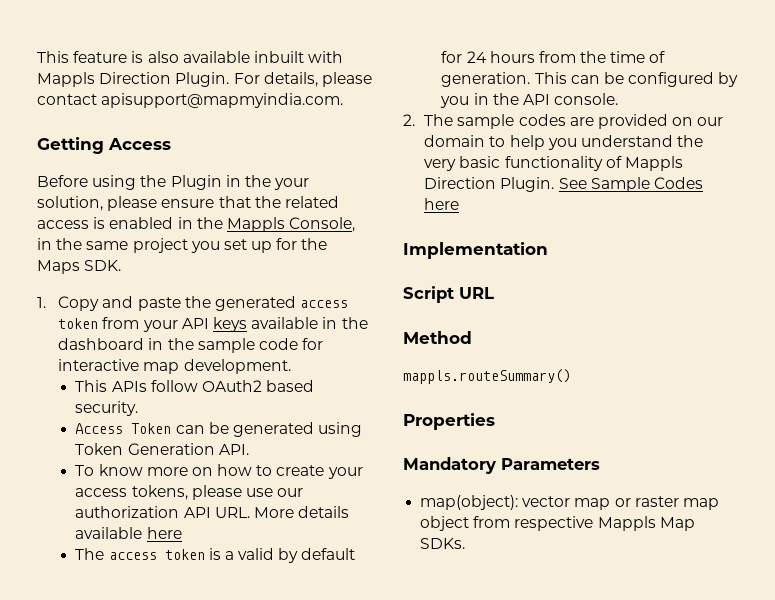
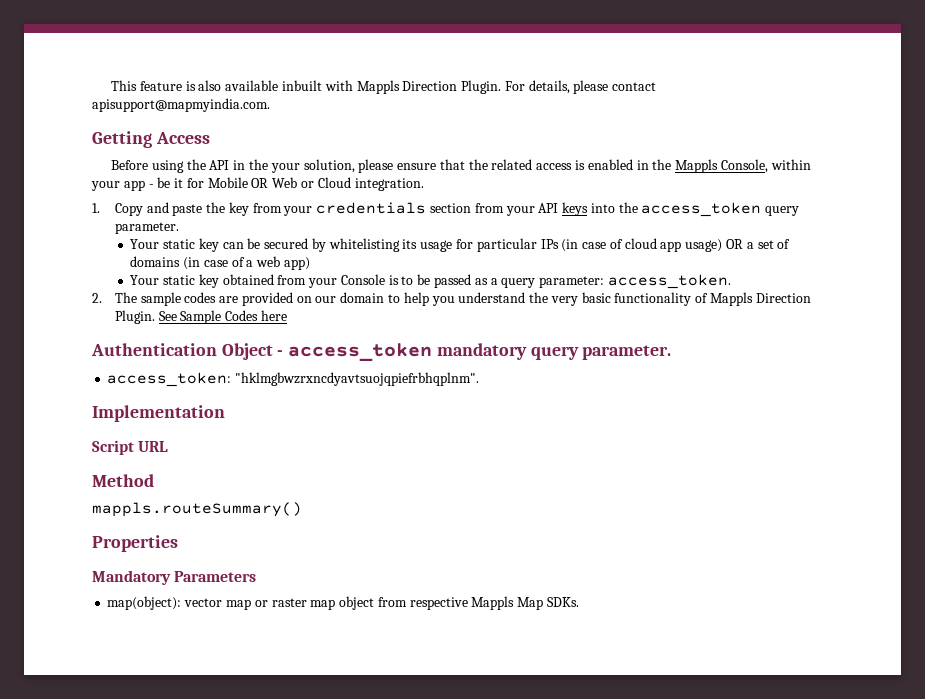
- Before using the Plugin in the your solution, please ensure that the related access is enabled in the Mappls Console, in the same project you set up for the Maps SDK.
+ Before using the API in the your solution, please ensure that the related access is enabled in the Mappls Console, within your app - be it for Mobile OR Web or Cloud integration.
- 1. Copy and paste the generated access token from your API keys available in the dashboard in the sample code for interactive map development.
- This APIs follow OAuth2 based security.
- Access Token can be generated using Token Generation API.
- To know more on how to create your access tokens, please use our authorization API URL. More details available here
- The access token is a valid by default for 24 hours from the time of generation. This can be configured by you in the API console.
+ 1. Copy and paste the key from your credentials section from your API keys into the access_token query parameter.
+ Your static key can be secured by whitelisting its usage for particular IPs (in case of cloud app usage) OR a set of domains (in case of a web app)
+ Your static key obtained from your Console is to be passed as a query parameter: access_token.
+ Authentication Object - access_token mandatory query parameter.
+ access_token: "hklmgbwzrxncdyavtsuojqpiefrbhqplnm".

